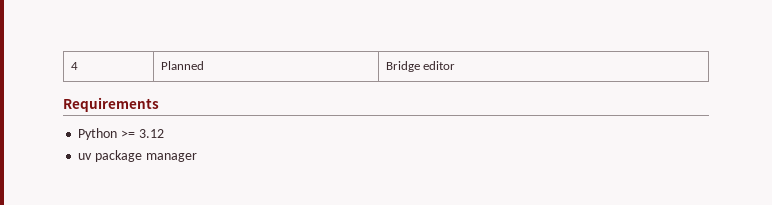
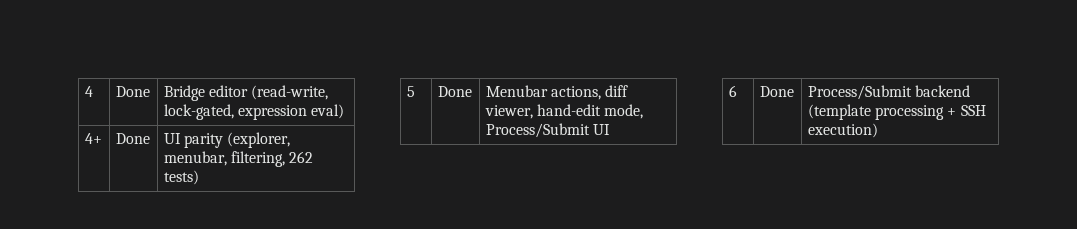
- 4 | Planned | Bridge editor
- Requirements
- Python >= 3.12
- uv package manager
+ 4 | Done | Bridge editor (read-write, lock-gated, expression eval)
+ 4+ | Done | UI parity (explorer, menubar, filtering, 262 tests)
+ 5 | Done | Menubar actions, diff viewer, hand-edit mode, Process/Submit UI
+ 6 | Done | Process/Submit backend (template processing + SSH execution)

